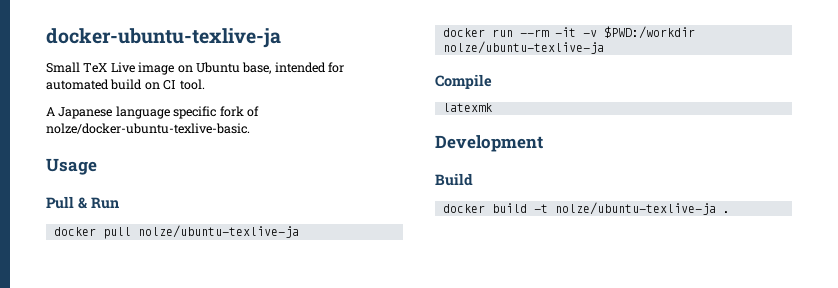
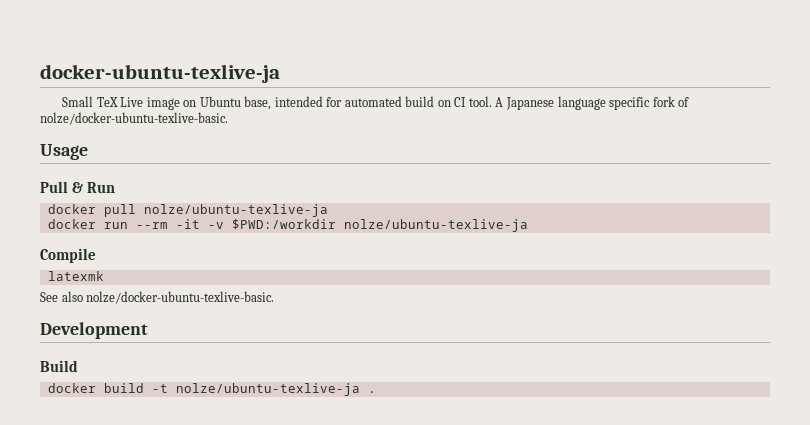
- Small TeX Live image on Ubuntu base, intended for automated build on CI tool.
- A Japanese language specific fork of nolze/docker-ubuntu-texlive-basic.
+ Small TeX Live image on Ubuntu base, intended for automated build on CI tool. A Japanese language specific fork of nolze/docker-ubuntu-texlive-basic.
+ See also nolze/docker-ubuntu-texlive-basic.

